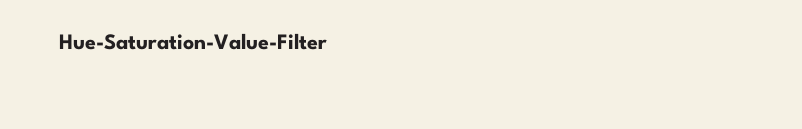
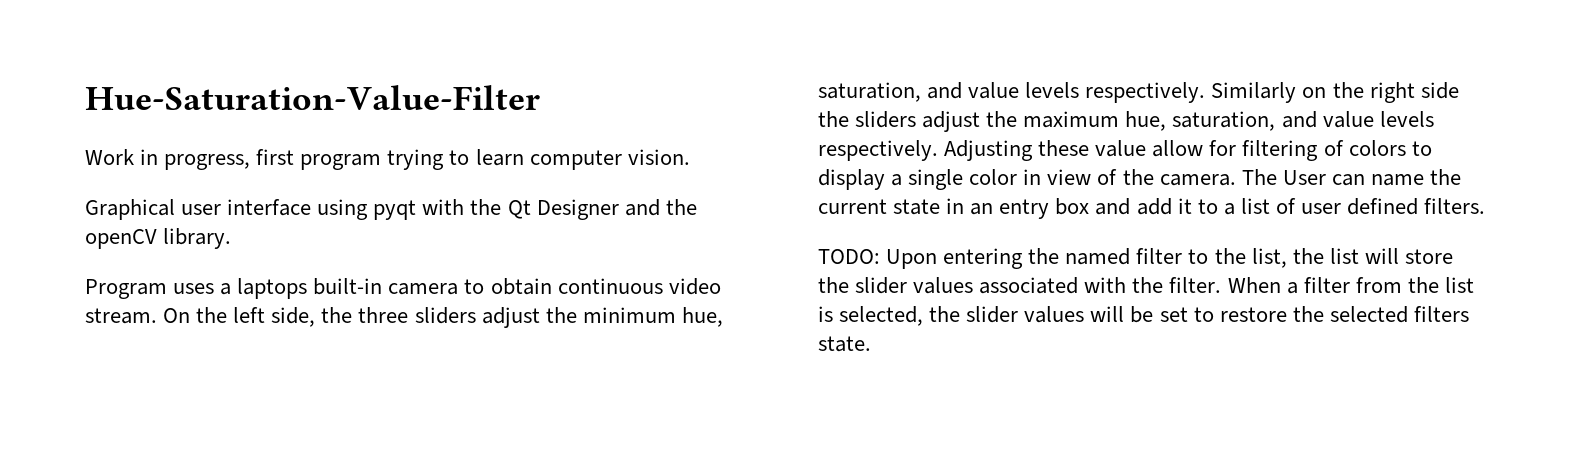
+ Work in progress, first program trying to learn computer vision.
+ Graphical user interface using pyqt with the Qt Designer and the openCV library.
+ Program uses a laptops built-in camera to obtain continuous video stream. On the left side, the three sliders adjust the minimum hue, saturation, and value levels respectively. Similarly on the right side the sliders adjust the maximum hue, saturation, and value levels respectively. Adjusting these value allow for filtering of colors to display a single color in view of the camera. The User can name the current state in an entry box and add it to a list of user defined filters.
+ TODO: Upon entering the named filter to the list, the list will store the slider values associated with the filter. When a filter from the list is selected, the slider values will be set to restore the selected filters state.

